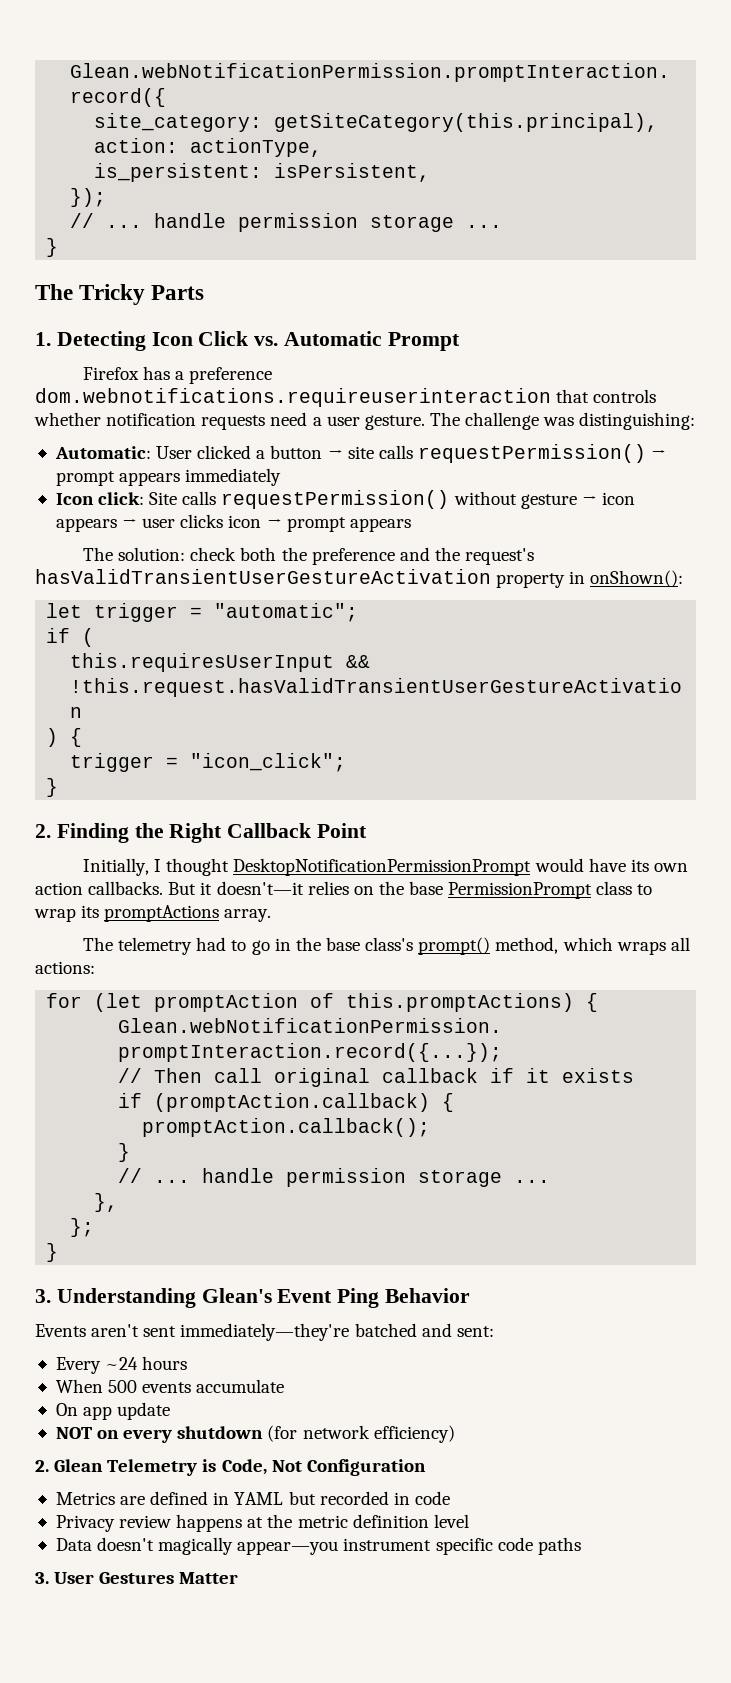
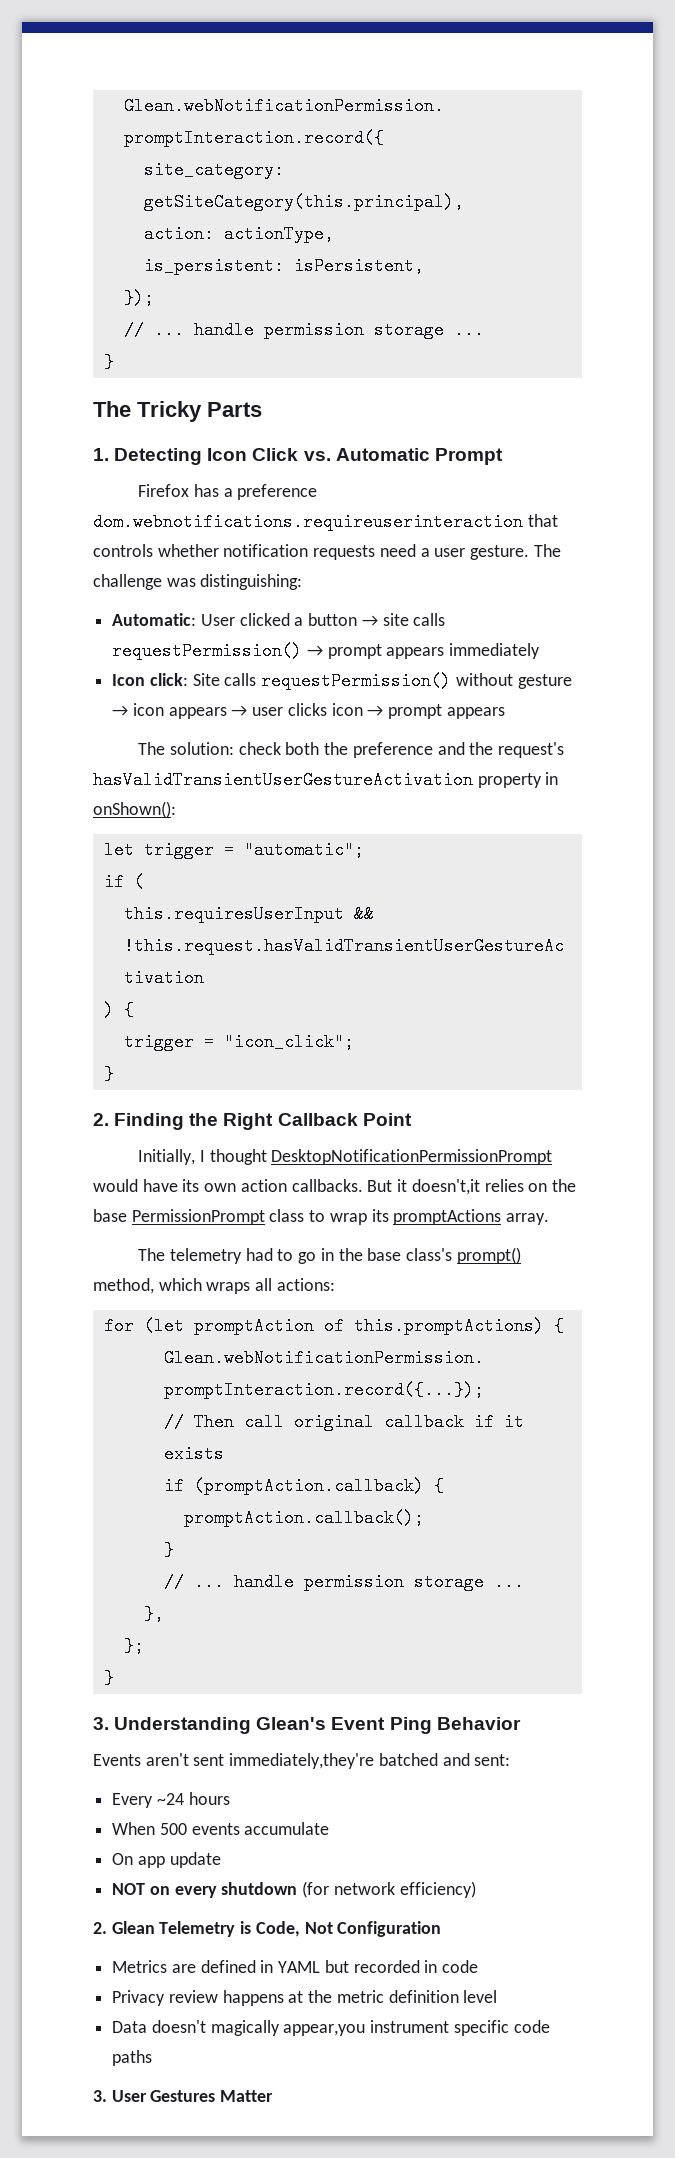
- But it doesn't—it relies on the base PermissionPrompt class to wrap its promptActions array.
+ But it doesn't,it relies on the base PermissionPrompt class to wrap its promptActions array.
- Events aren't sent immediately—they're batched and sent:
+ Events aren't sent immediately,they're batched and sent:
- Data doesn't magically appear—you instrument specific code paths
+ Data doesn't magically appear,you instrument specific code paths

